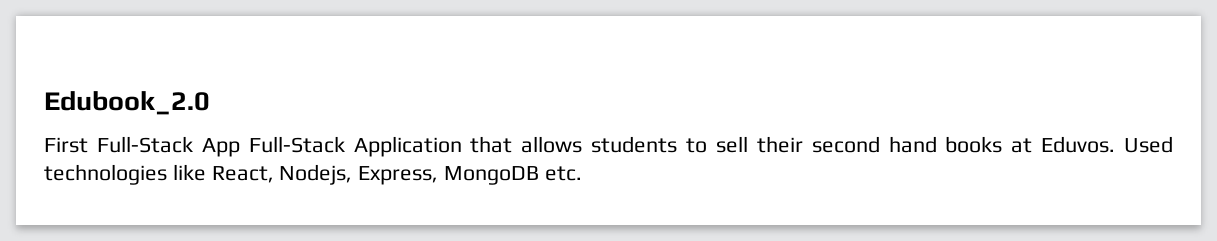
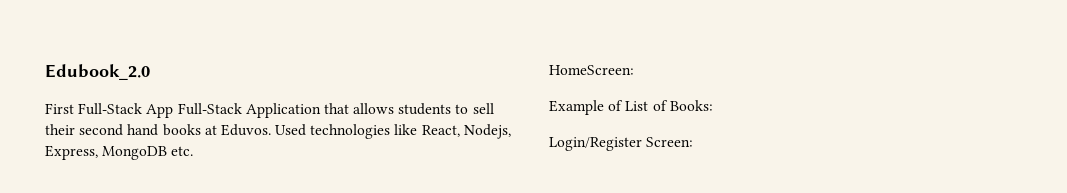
+ HomeScreen:
+ Example of List of Books:
+ Login/Register Screen:

